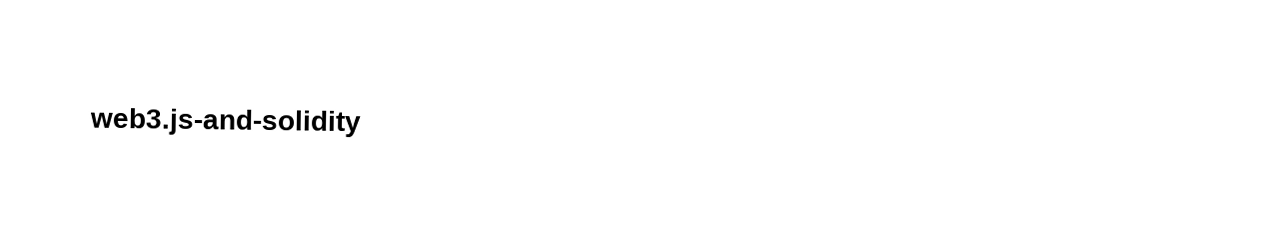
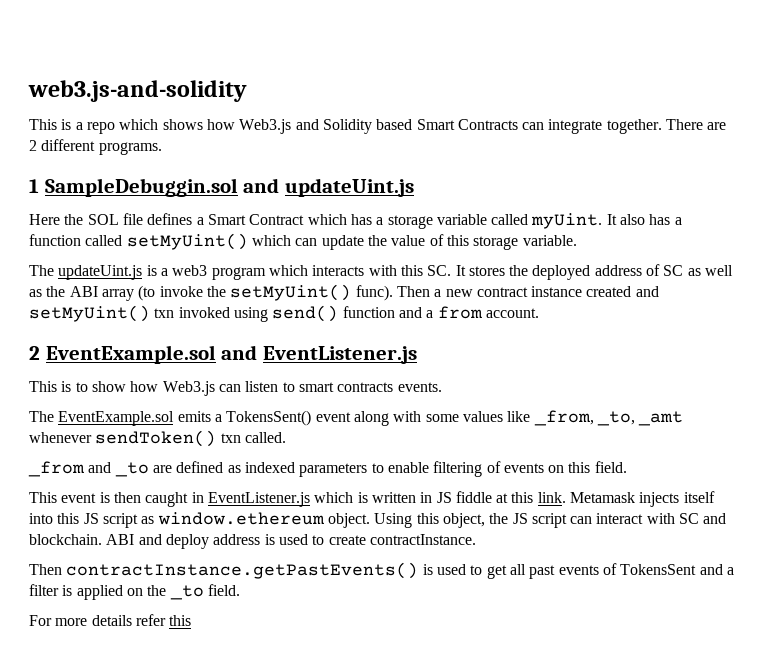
+ This is a repo which shows how Web3.js and Solidity based Smart Contracts can integrate together. There are 2 different programs.
+ 1 SampleDebuggin.sol and updateUint.js
+ Here the SOL file defines a Smart Contract which has a storage variable called myUint. It also has a function called setMyUint() which can update the value of this storage variable.
+ The updateUint.js is a web3 program which interacts with this SC. It stores the deployed address of SC as well as the ABI array (to invoke the setMyUint() func). Then a new contract instance created and setMyUint() txn invoked using send() function and a from account.
+ 2 EventExample.sol and EventListener.js
+ This is to show how Web3.js can listen to smart contracts events.
+ The EventExample.sol emits a TokensSent() event along with some values like _from, _to, _amt whenever sendToken() txn called.
+ _from and _to are defined as indexed parameters to enable filtering of events on this field.
+ This event is then caught in EventListener.js which is written in JS fiddle at this link. Metamask injects itself into this JS script as window.ethereum object. Using this object, the JS script can interact with SC and blockchain. ABI and deploy address is used to create contractInstance.
+ Then contractInstance.getPastEvents() is used to get all past events of TokensSent and a filter is applied on the _to field.
+ For more details refer this

